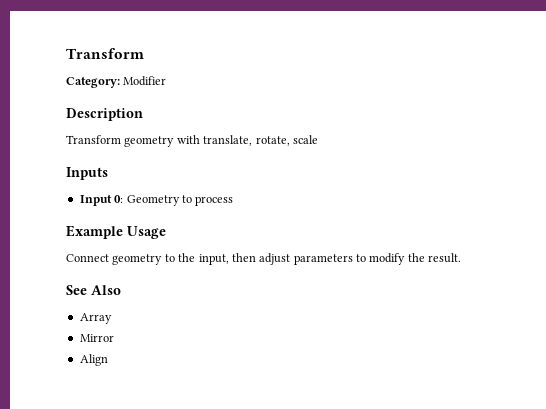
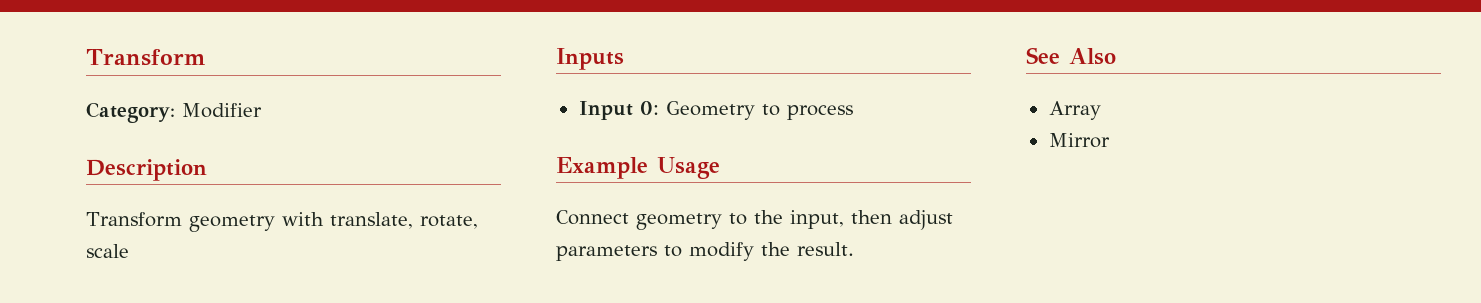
- Align

